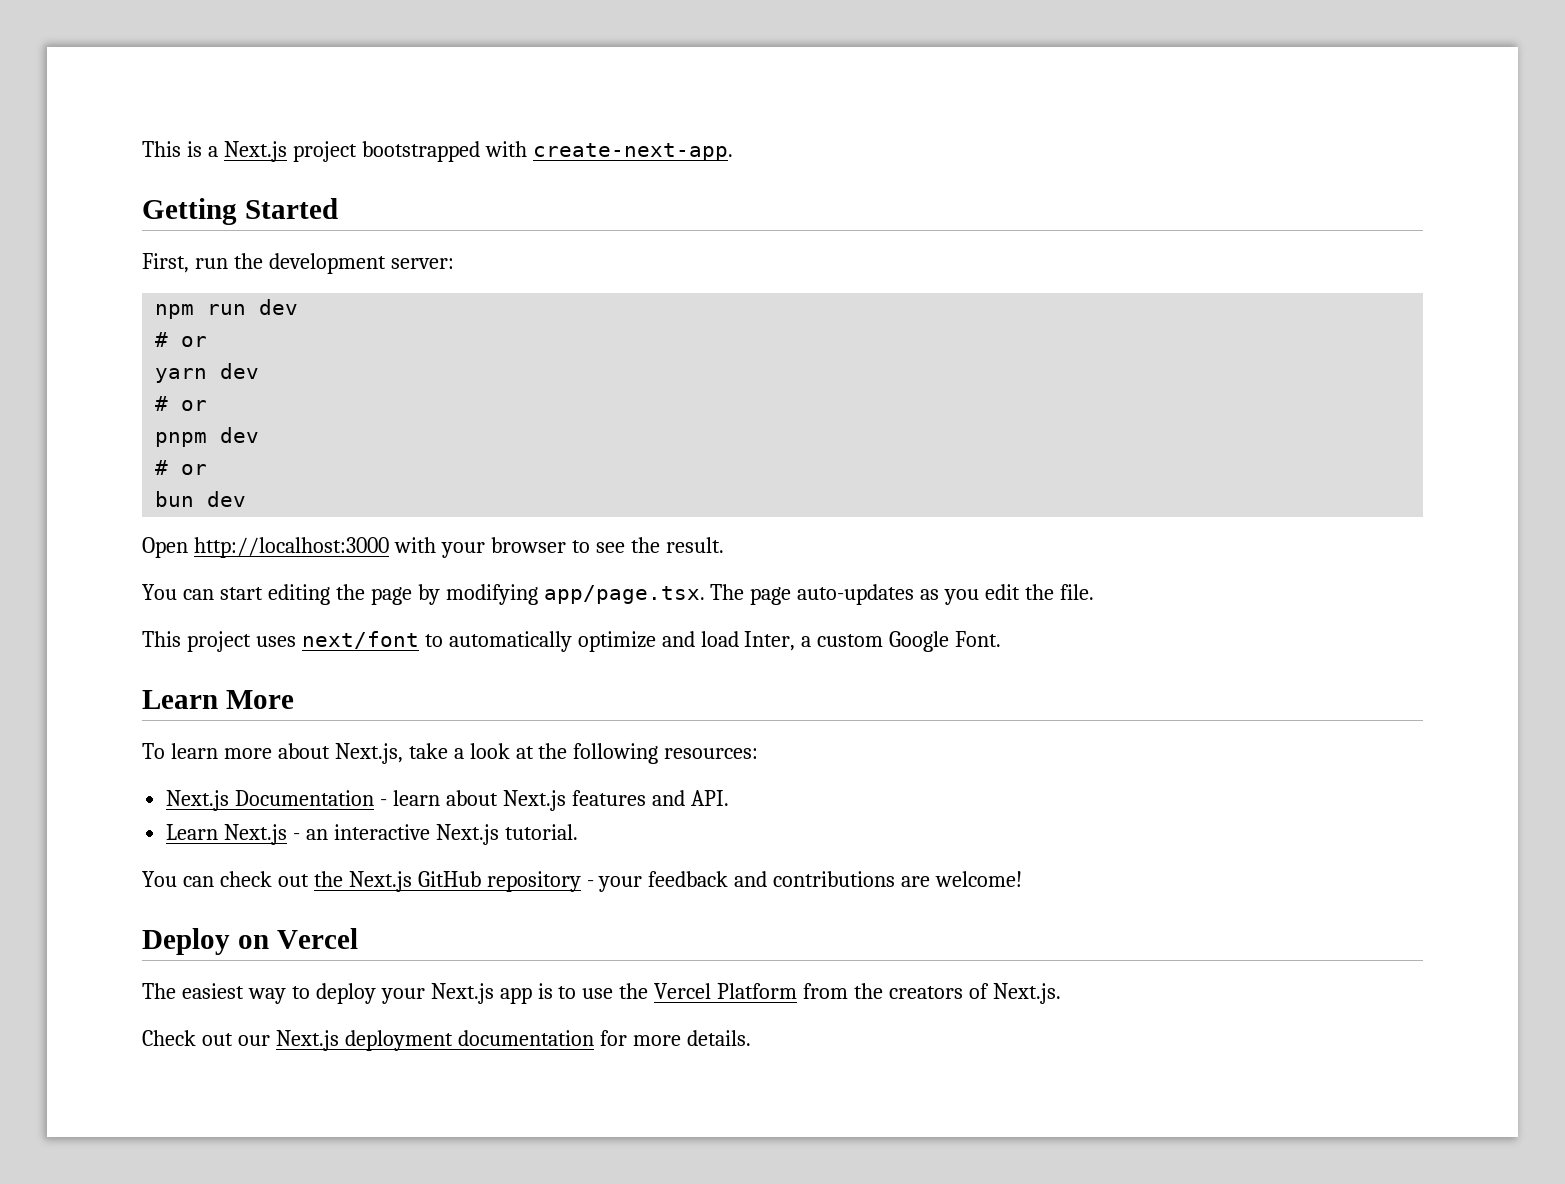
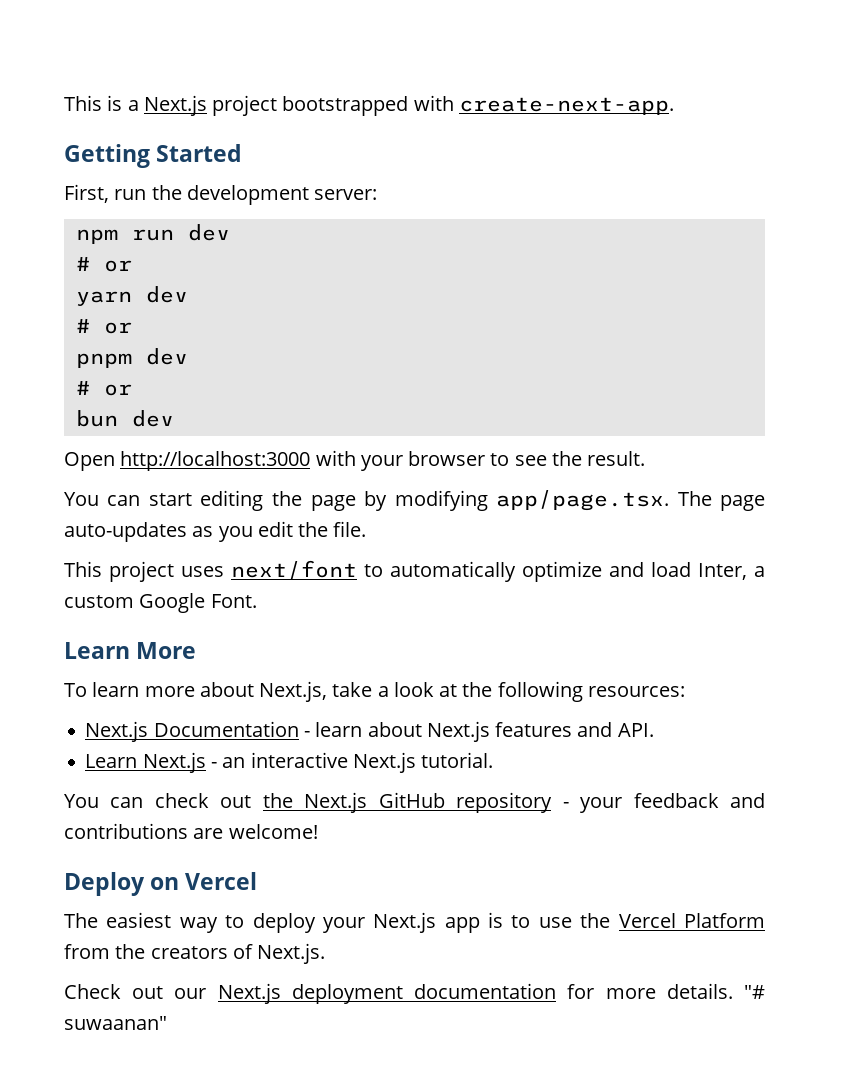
+ "# suwaanan"

